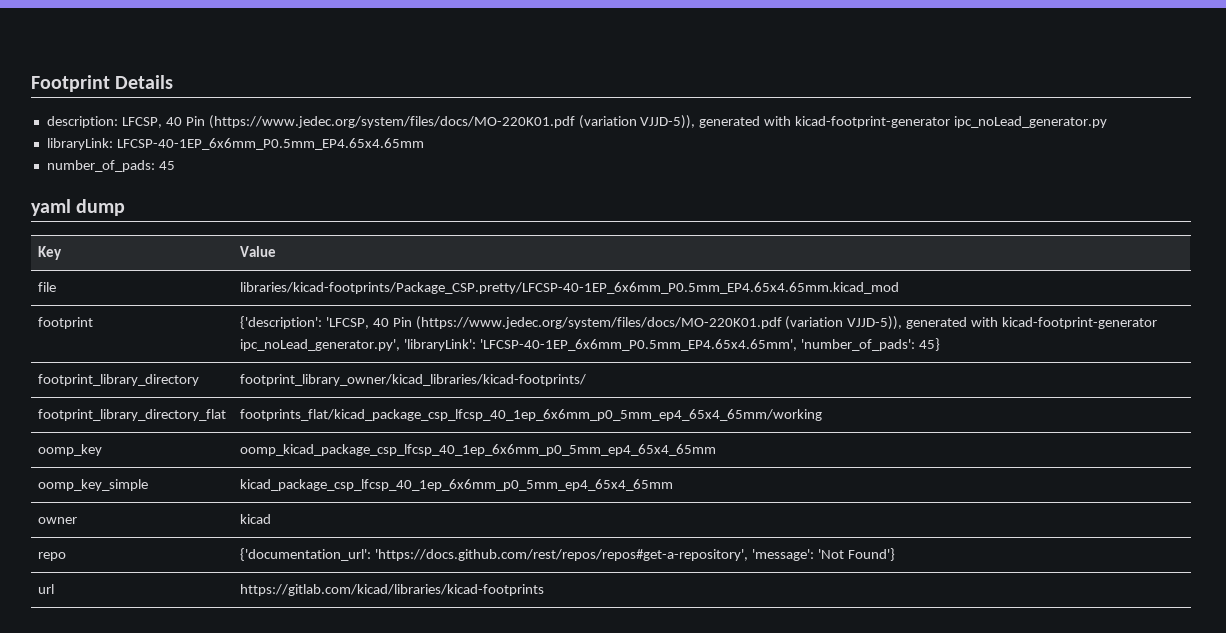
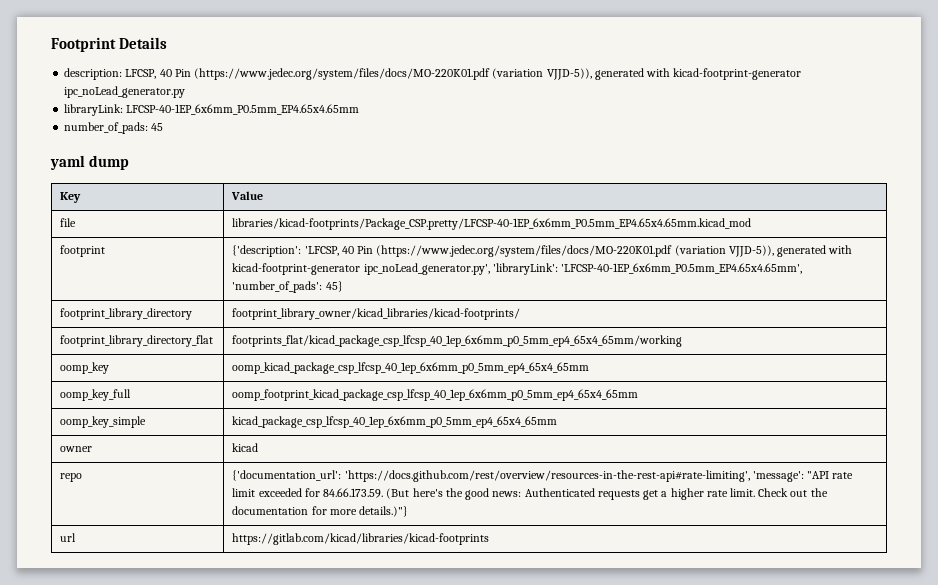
+ oomp_key_full | oomp_footprint_kicad_package_csp_lfcsp_40_1ep_6x6mm_p0_5mm_ep4_65x4_65mm
- repo | {'documentation_url': 'https://docs.github.com/rest/repos/repos#get-a-repository', 'message': 'Not Found'}
+ repo | {'documentation_url': 'https://docs.github.com/rest/overview/resources-in-the-rest-api#rate-limiting', 'message': "API rate limit exceeded for 84.66.173.59. (But here's the good news: Authenticated requests get a higher rate limit. Check out the documentation for more details.)"}

